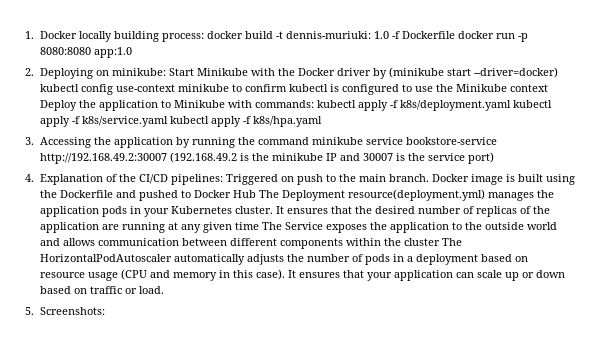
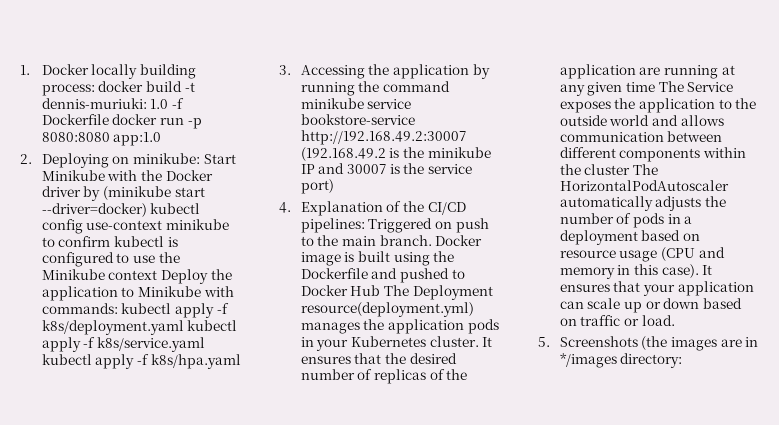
- 5. Screenshots:
+ 5. Screenshots (the images are in */images directory:

